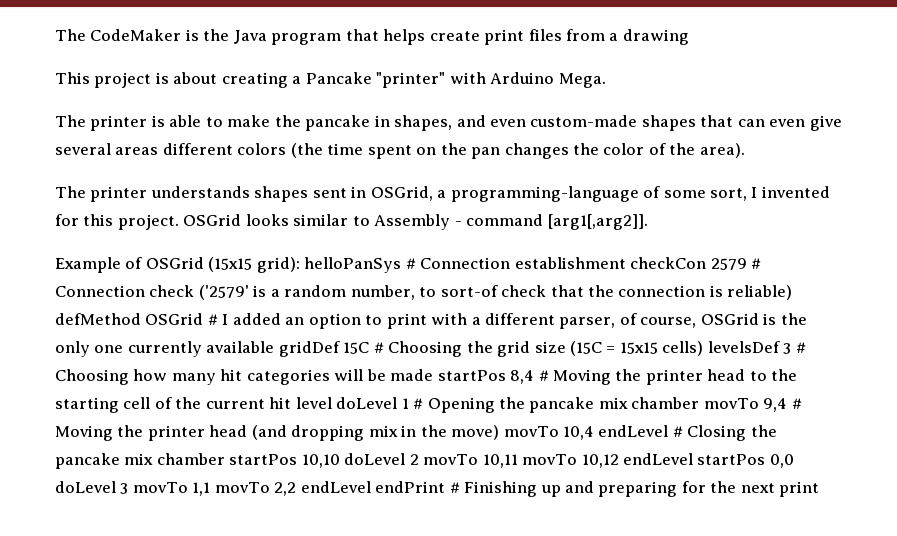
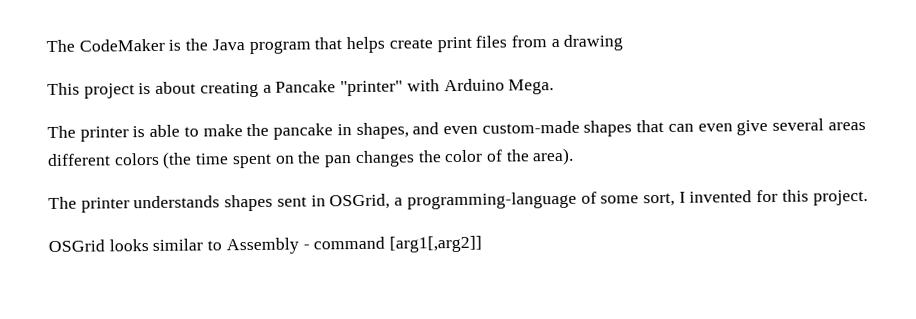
- The printer understands shapes sent in OSGrid, a programming-language of some sort, I invented for this project. OSGrid looks similar to Assembly - command [arg1[,arg2]].
- Example of OSGrid (15x15 grid): helloPanSys # Connection establishment checkCon 2579 # Connection check ('2579' is a random number, to sort-of check that the connection is reliable) defMethod OSGrid # I added an option to print with a different parser, of course, OSGrid is the only one currently available gridDef 15C # Choosing the grid size (15C = 15x15 cells) levelsDef 3 # Choosing how many hit categories will be made startPos 8,4 # Moving the printer head to the starting cell of the current hit level doLevel 1 # Opening the pancake mix chamber movTo 9,4 # Moving the printer head (and dropping mix in the move) movTo 10,4 endLevel # Closing the pancake mix chamber startPos 10,10 doLevel 2 movTo 10,11 movTo 10,12 endLevel startPos 0,0 doLevel 3 movTo 1,1 movTo 2,2 endLevel endPrint # Finishing up and preparing for the next print
+ The printer understands shapes sent in OSGrid, a programming-language of some sort, I invented for this project.
+ OSGrid looks similar to Assembly - command [arg1[,arg2]]

